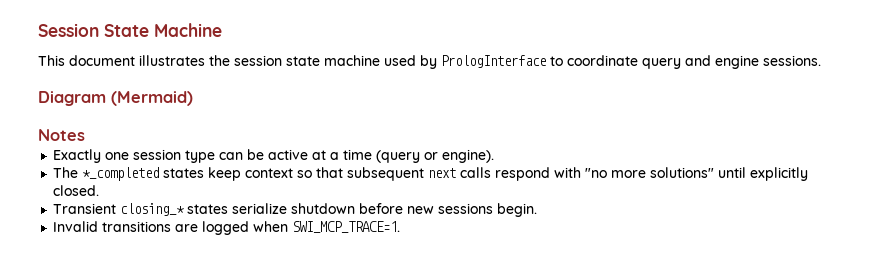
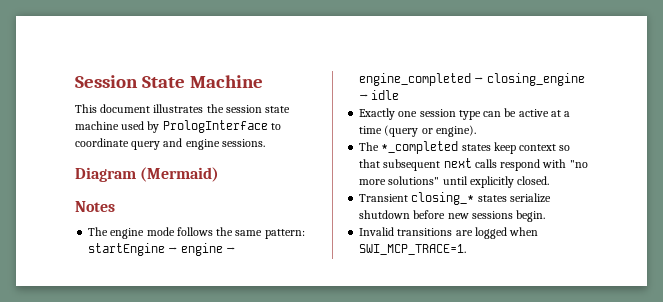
+ The engine mode follows the same pattern: startEngine → engine → engine_completed → closing_engine → idle

